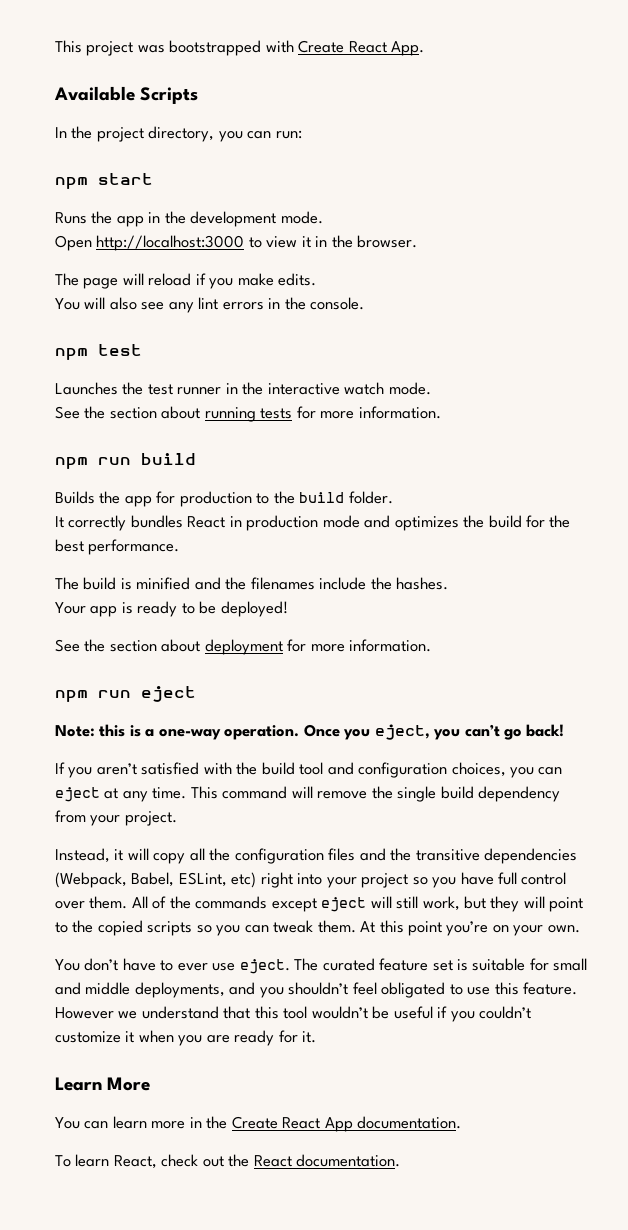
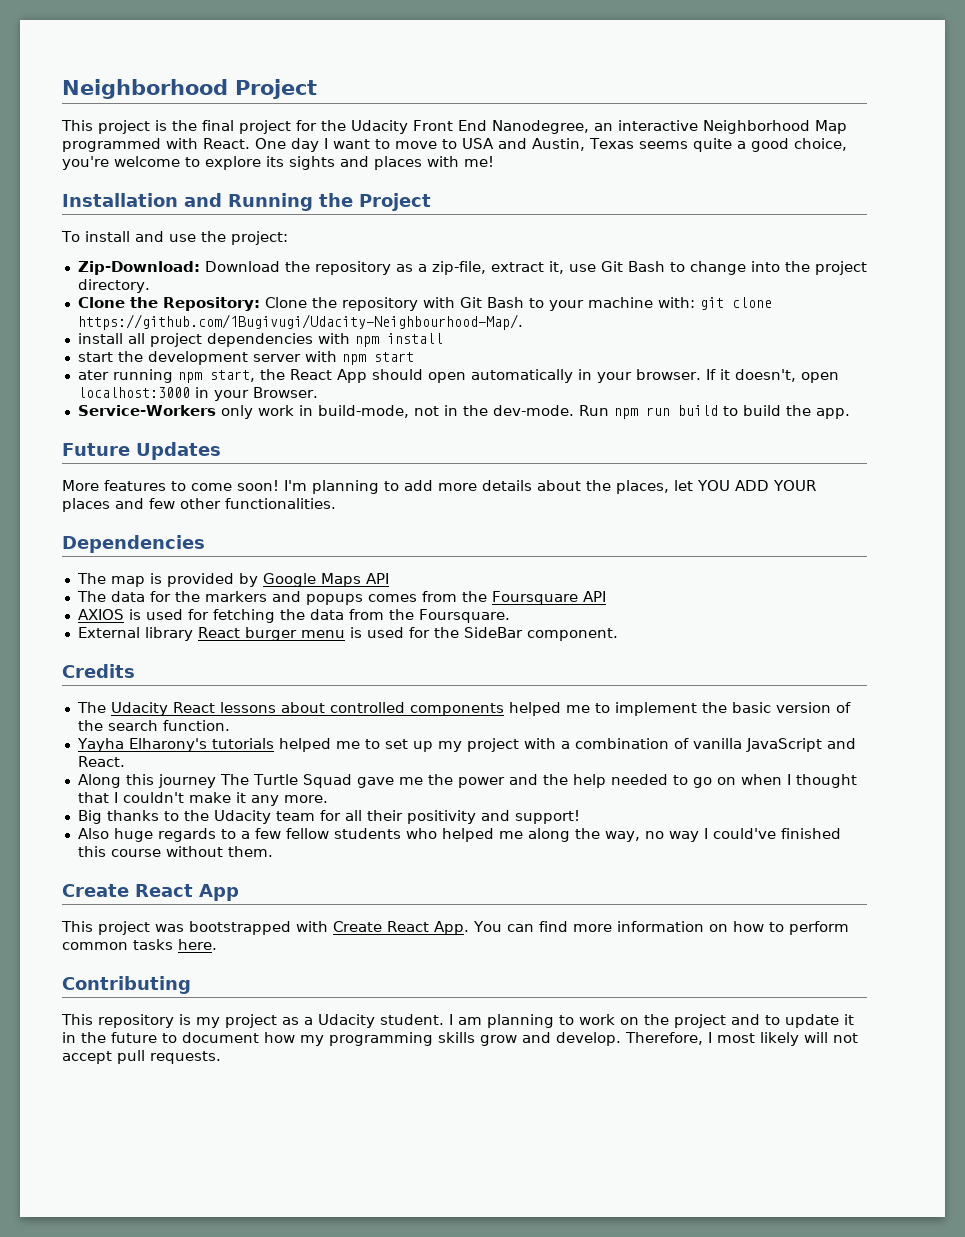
+ Neighborhood Project
+ This project is the final project for the Udacity Front End Nanodegree, an interactive Neighborhood Map programmed with React. One day I want to move to USA and Austin, Texas seems quite a good choice, you're welcome to explore its sights and places with me!
+ Installation and Running the Project
+ To install and use the project:
+ Zip-Download: Download the repository as a zip-file, extract it, use Git Bash to change into the project directory.
+ Clone the Repository: Clone the repository with Git Bash to your machine with: git clone https://github.com/1Bugivugi/Udacity-Neighbourhood-Map/.
+ install all project dependencies with npm install
+ start the development server with npm start
+ ater running npm start, the React App should open automatically in your browser. If it doesn't, open localhost:3000 in your Browser.
+ Service-Workers only work in build-mode, not in the dev-mode. Run npm run build to build the app.
+ Future Updates
+ More features to come soon! I'm planning to add more details about the places, let YOU ADD YOUR places and few other functionalities.
+ Dependencies
+ The map is provided by Google Maps API
+ The data for the markers and popups comes from the Foursquare API
+ AXIOS is used for fetching the data from the Foursquare.
+ External library React burger menu is used for the SideBar component.
+ Credits
+ The Udacity React lessons about controlled components helped me to implement the basic version of the search function.
+ Yayha Elharony's tutorials helped me to set up my project with a combination of vanilla JavaScript and React.
+ Along this journey The Turtle Squad gave me the power and the help needed to go on when I thought that I couldn't make it any more.
+ Big thanks to the Udacity team for all their positivity and support!
+ Also huge regards to a few fellow students who helped me along the way, no way I could've finished this course without them.
+ Create React App
- This project was bootstrapped with Create React App.
- Available Scripts
- In the project directory, you can run:
- npm start
- Runs the app in the development mode.
- Open http://localhost:3000 to view it in the browser.
- The page will reload if you make edits.
- You will also see any lint errors in the console.
- npm test
- Launches the test runner in the interactive watch mode.
- See the section about running tests for more information.
- npm run build
- Builds the app for production to the build folder.
- It correctly bundles React in production mode and optimizes the build for the best performance.
- The build is minified and the filenames include the hashes.
- Your app is ready to be deployed!
- See the section about deployment for more information.
- npm run eject
- Note: this is a one-way operation. Once you eject, you can’t go back!
- If you aren’t satisfied with the build tool and configuration choices, you can eject at any time. This command will remove the single build dependency from your project.
- Instead, it will copy all the configuration files and the transitive dependencies (Webpack, Babel, ESLint, etc) right into your project so you have full control over them. All of the commands except eject will still work, but they will point to the copied scripts so you can tweak them. At this point you’re on your own.
- You don’t have to ever use eject. The curated feature set is suitable for small and middle deployments, and you shouldn’t feel obligated to use this feature. However we understand that this tool wouldn’t be useful if you couldn’t customize it when you are ready for it.
- Learn More
- You can learn more in the Create React App documentation.
- To learn React, check out the React documentation.
+ This project was bootstrapped with Create React App. You can find more information on how to perform common tasks here.
+ Contributing
+ This repository is my project as a Udacity student. I am planning to work on the project and to update it in the future to document how my programming skills grow and develop. Therefore, I most likely will not accept pull requests.

